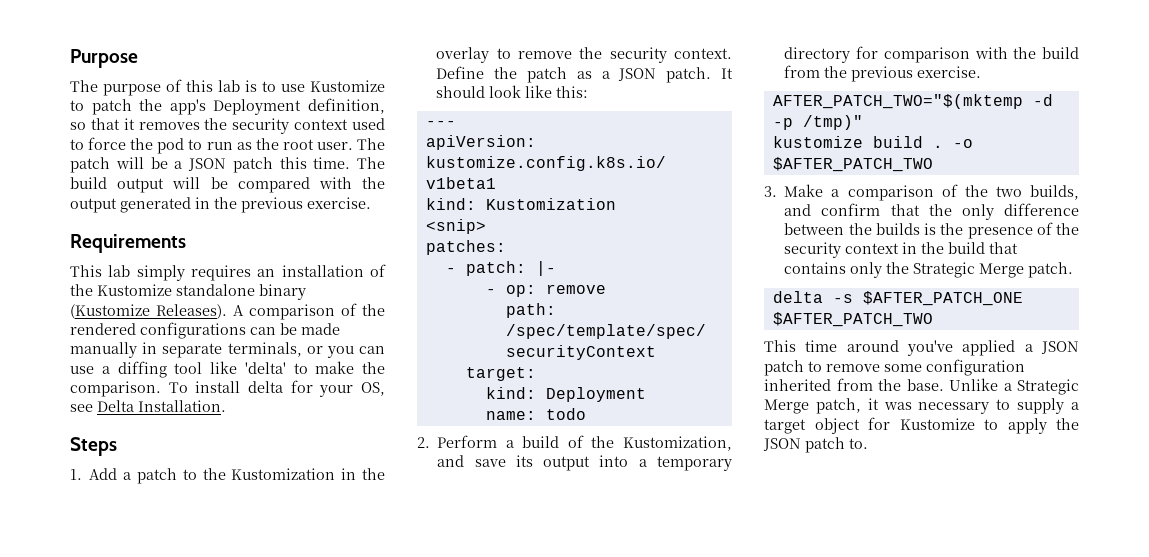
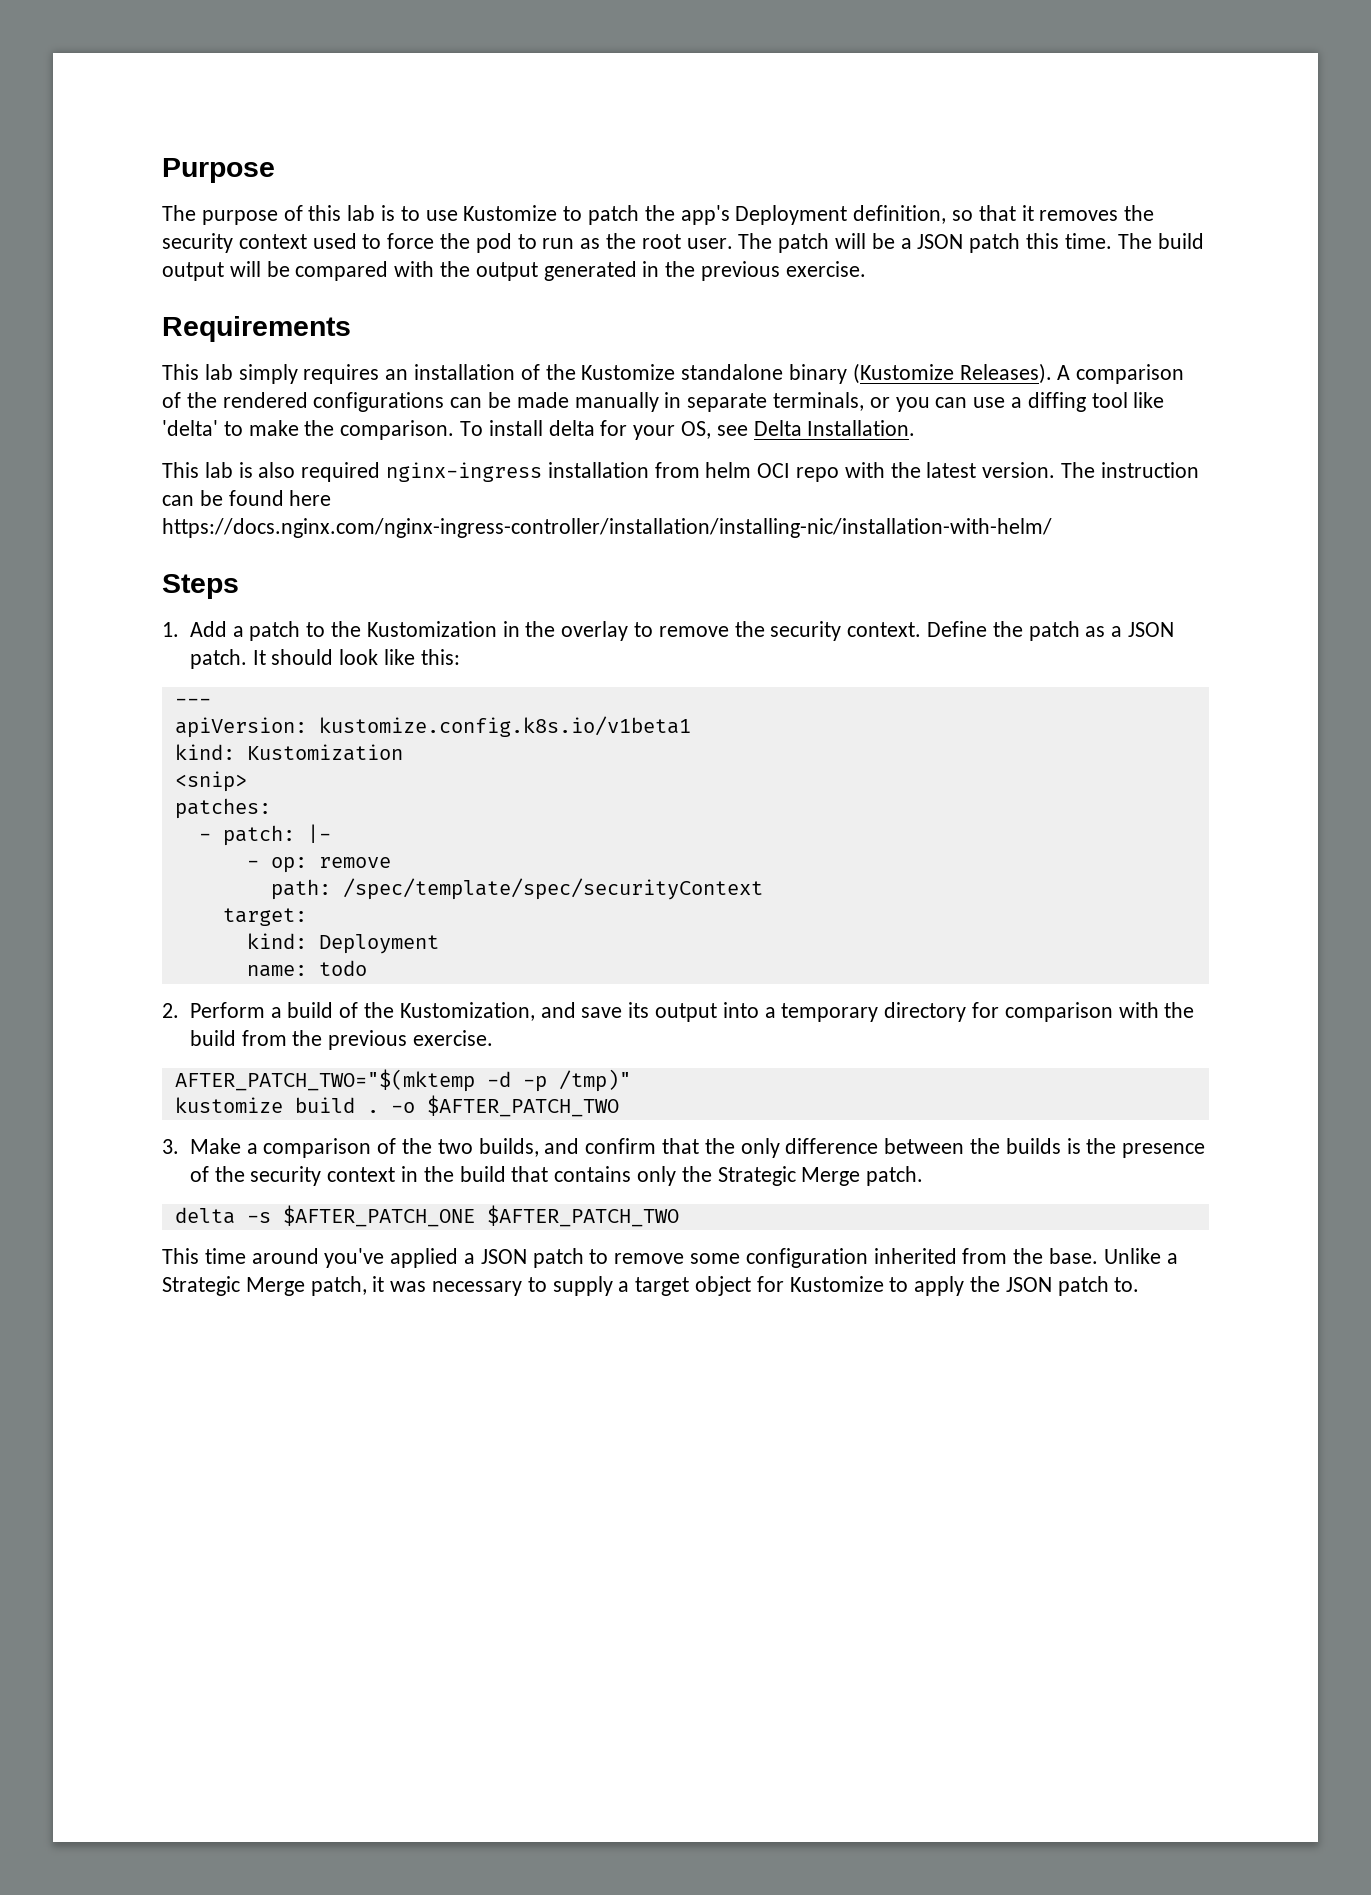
+ This lab is also required nginx-ingress installation from helm OCI repo with the latest version. The instruction can be found here https://docs.nginx.com/nginx-ingress-controller/installation/installing-nic/installation-with-helm/

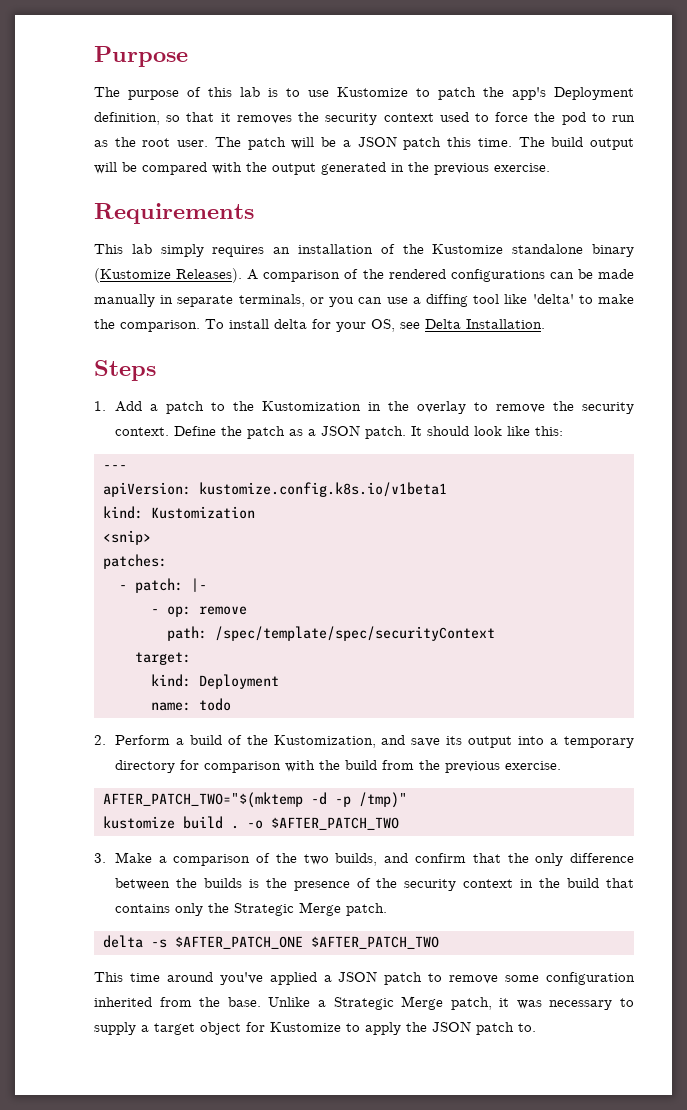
- This lab is also required nginx-ingress installation from helm OCI repo with the latest version. The instruction can be found here https://docs.nginx.com/nginx-ingress-controller/installation/installing-nic/installation-with-helm/

